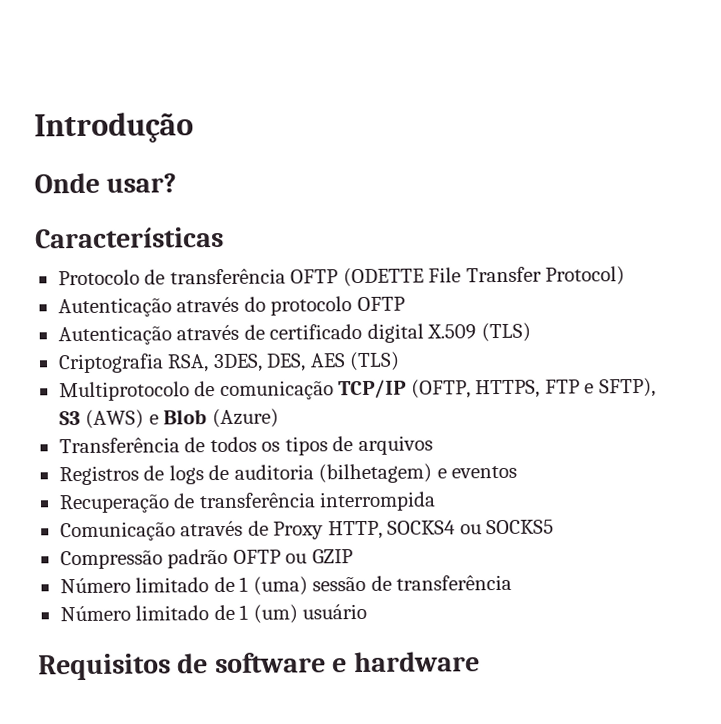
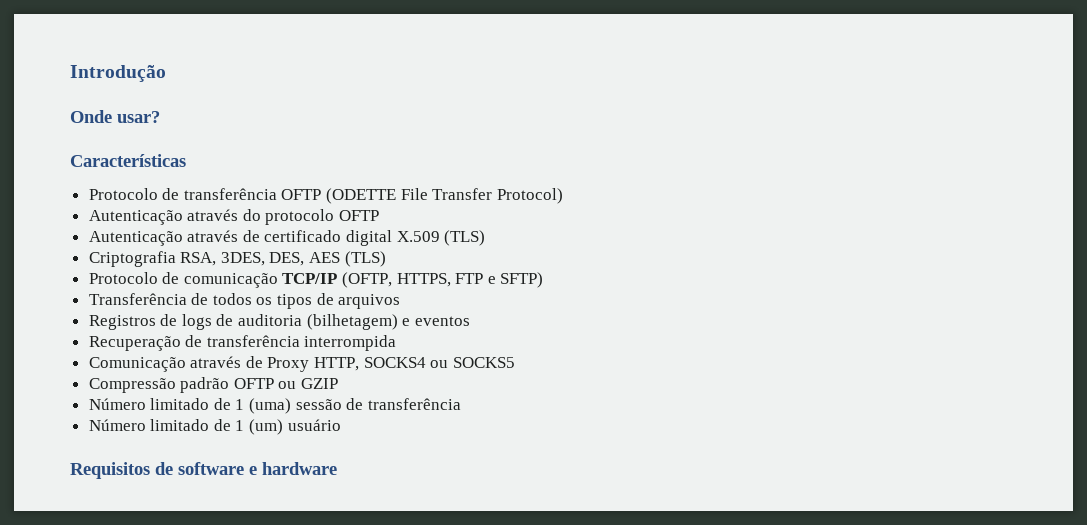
- Multiprotocolo de comunicação TCP/IP (OFTP, HTTPS, FTP e SFTP), S3 (AWS) e Blob (Azure)
+ Protocolo de comunicação TCP/IP (OFTP, HTTPS, FTP e SFTP)

